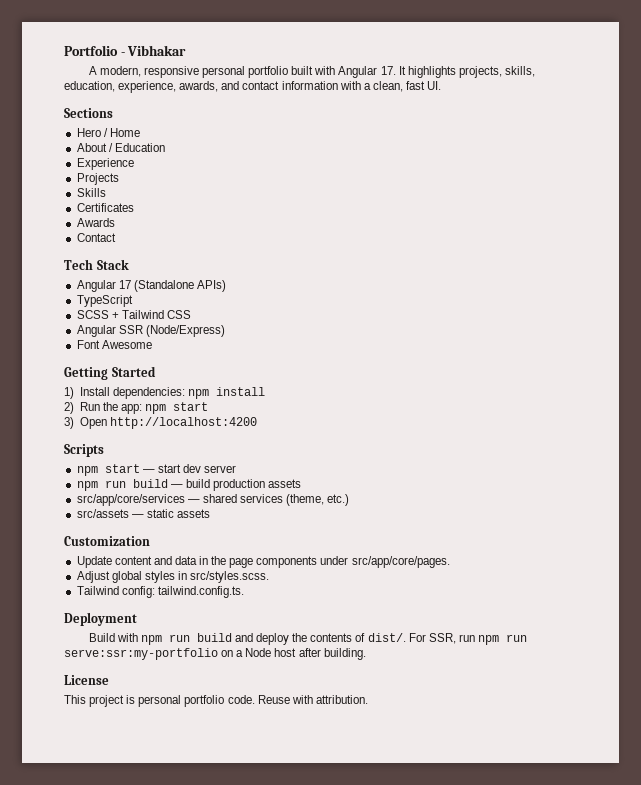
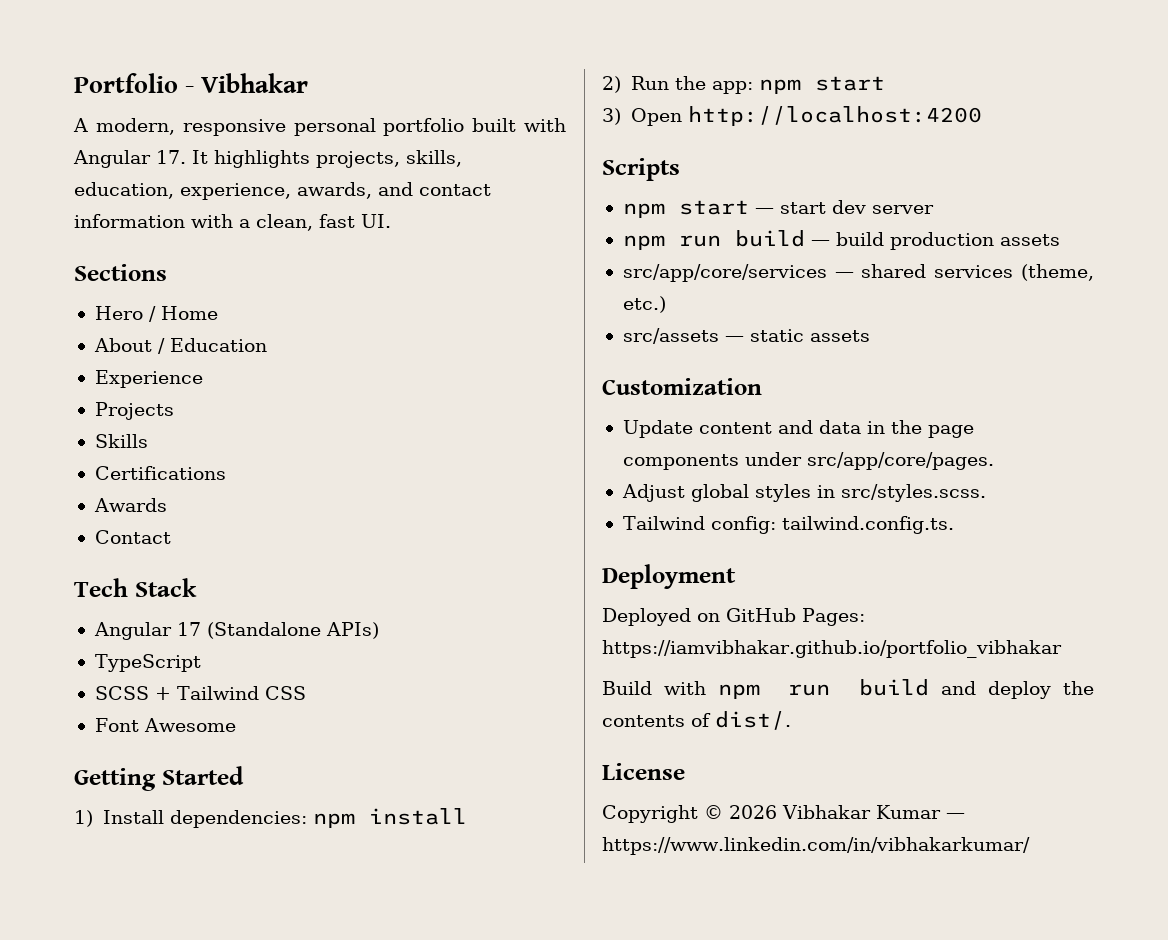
- Certificates
+ Certifications
- Angular SSR (Node/Express)
+ Deployed on GitHub Pages: https://iamvibhakar.github.io/portfolio_vibhakar
- Build with npm run build and deploy the contents of dist/. For SSR, run npm run serve:ssr:my-portfolio on a Node host after building.
+ Build with npm run build and deploy the contents of dist/.
  License
- This project is personal portfolio code. Reuse with attribution.
+ Copyright © 2026 Vibhakar Kumar — https://www.linkedin.com/in/vibhakarkumar/

